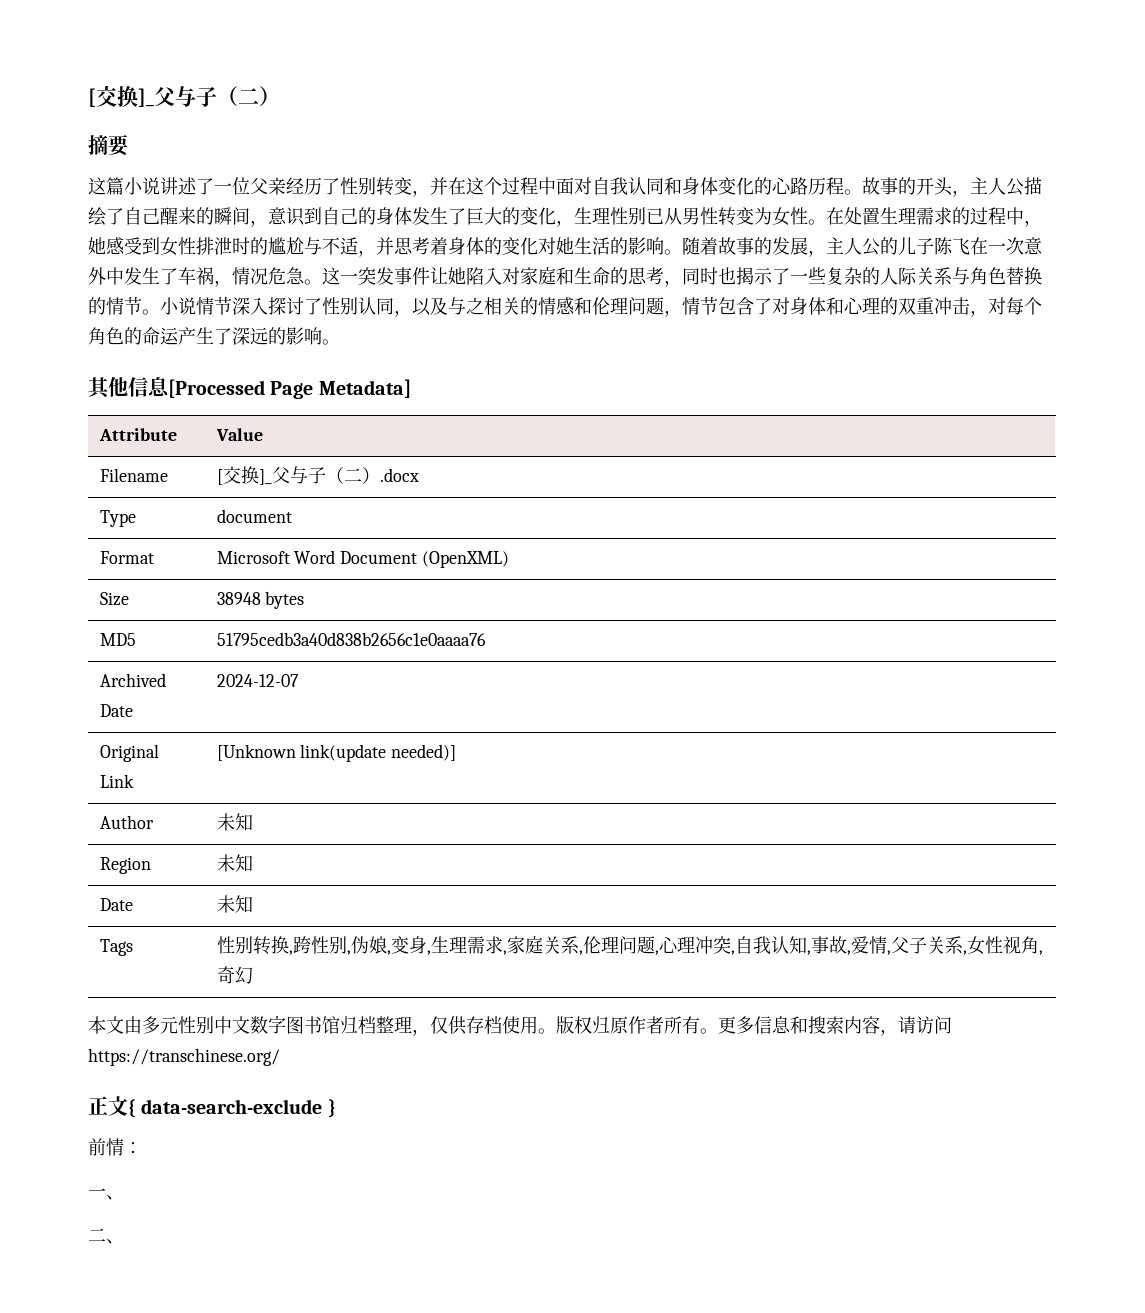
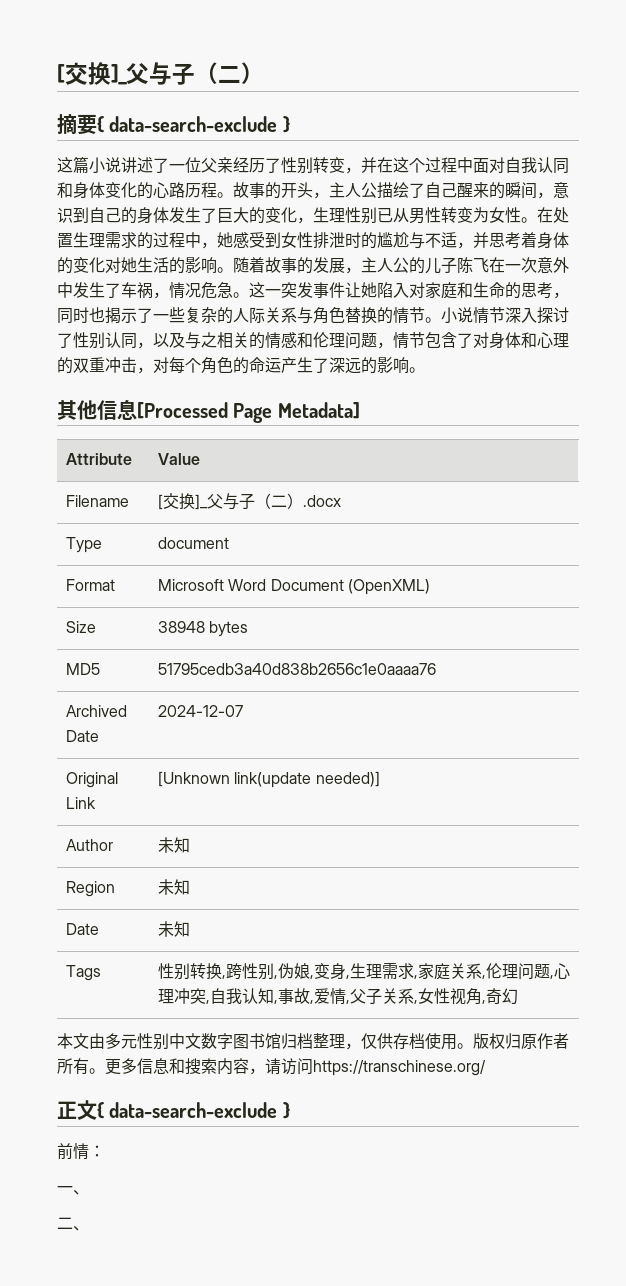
- 摘要
+ 摘要{ data-search-exclude }

